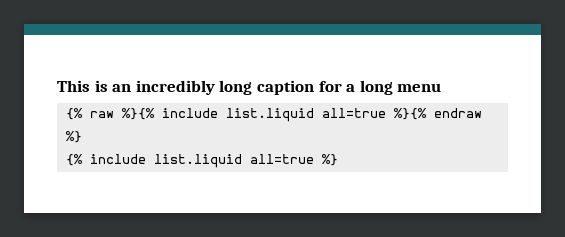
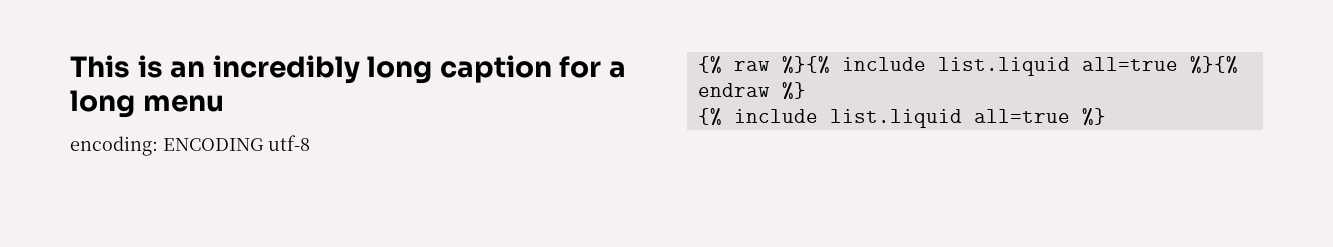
+ encoding: ENCODING utf-8

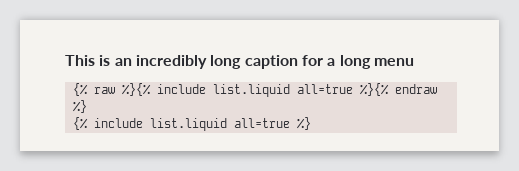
- encoding: ENCODING utf-8

